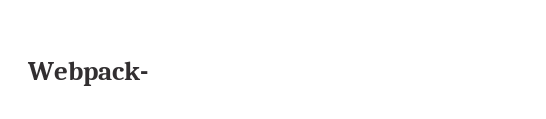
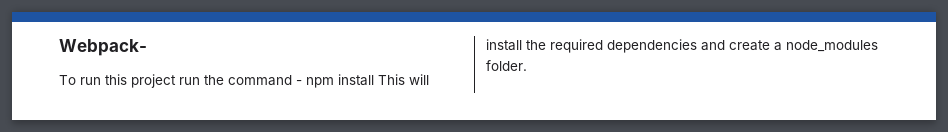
+ To run this project run the command - npm install This will install the required dependencies and create a node_modules folder.

